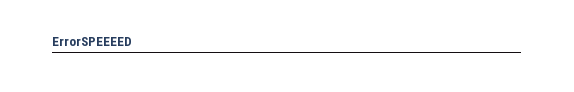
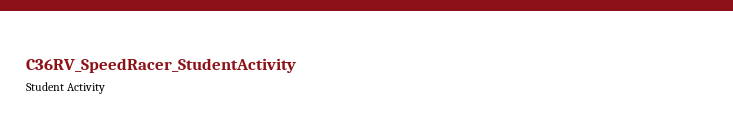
- ErrorSPEEEED
+ C36RV_SpeedRacer_StudentActivity
+ Student Activity

